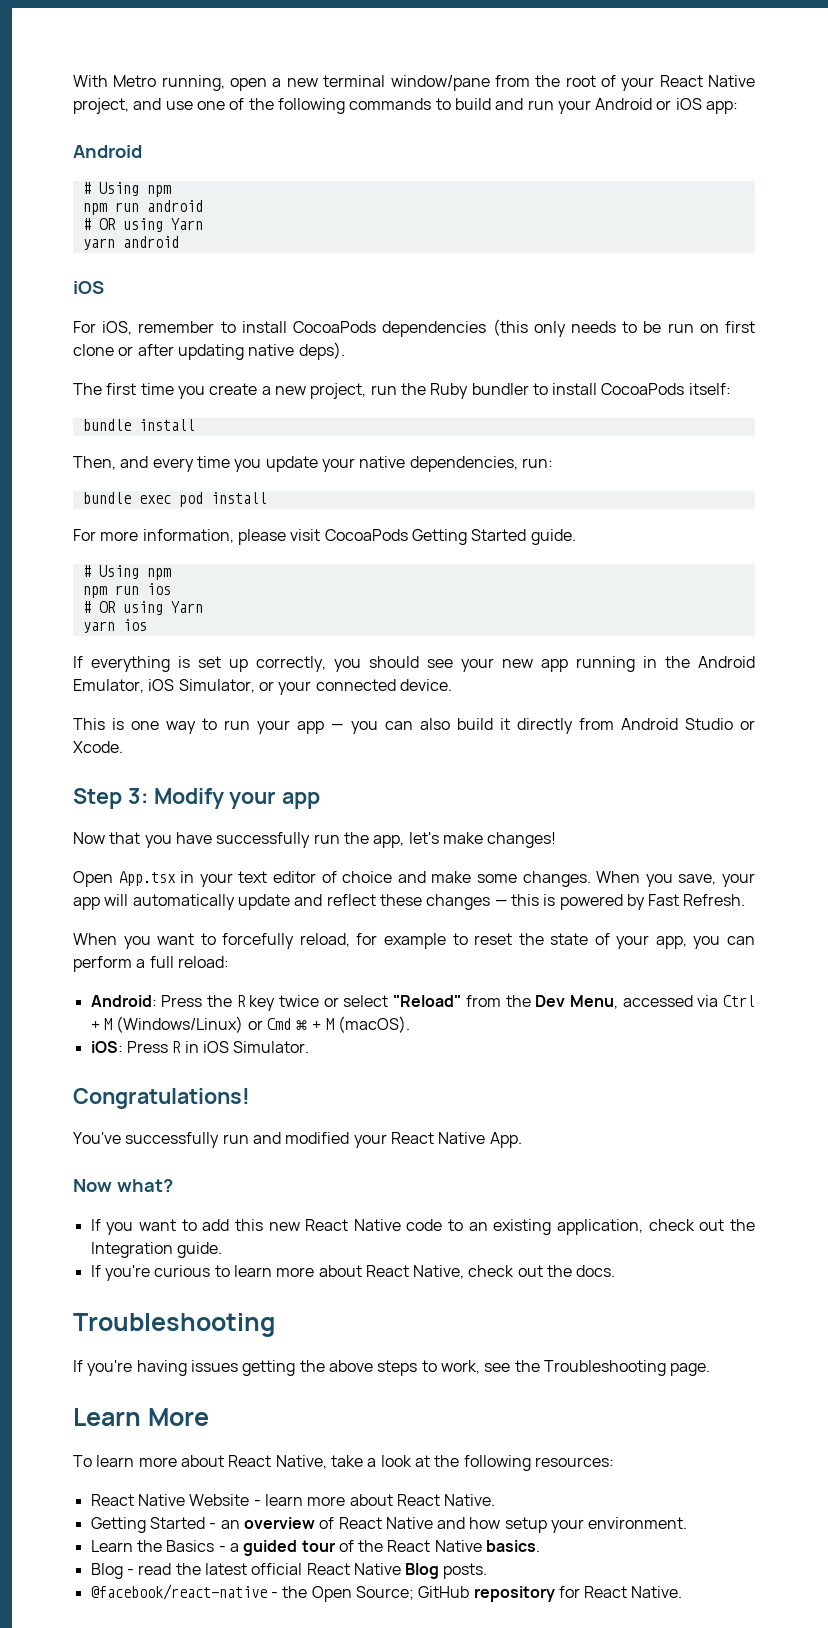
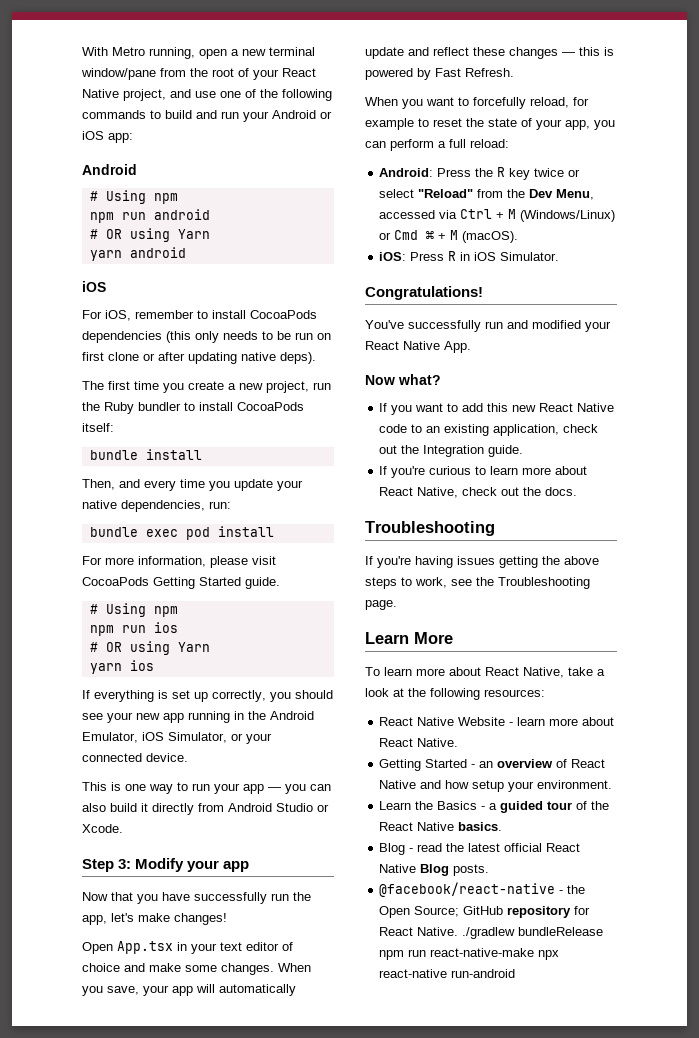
- @facebook/react-native - the Open Source; GitHub repository for React Native.
+ @facebook/react-native - the Open Source; GitHub repository for React Native. ./gradlew bundleRelease npm run react-native-make npx react-native run-android

